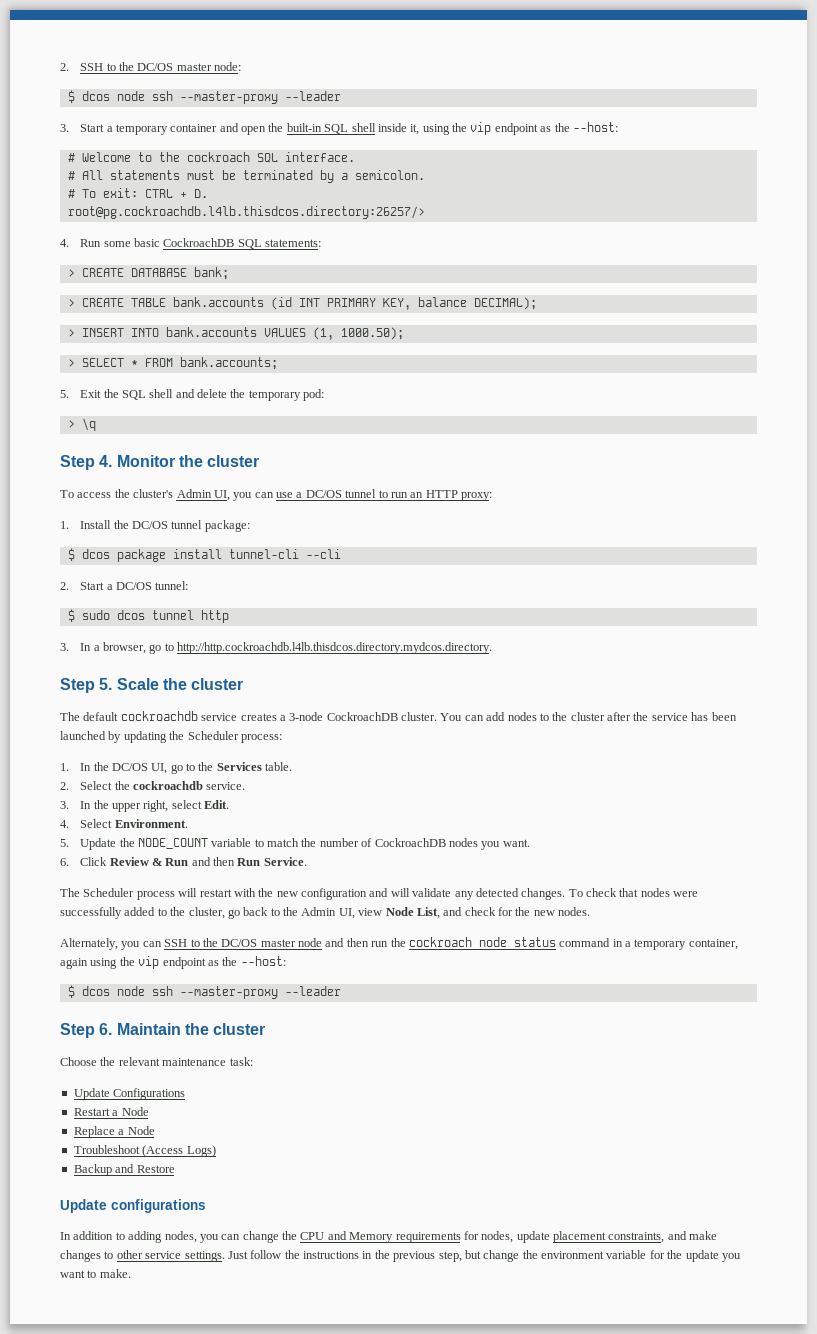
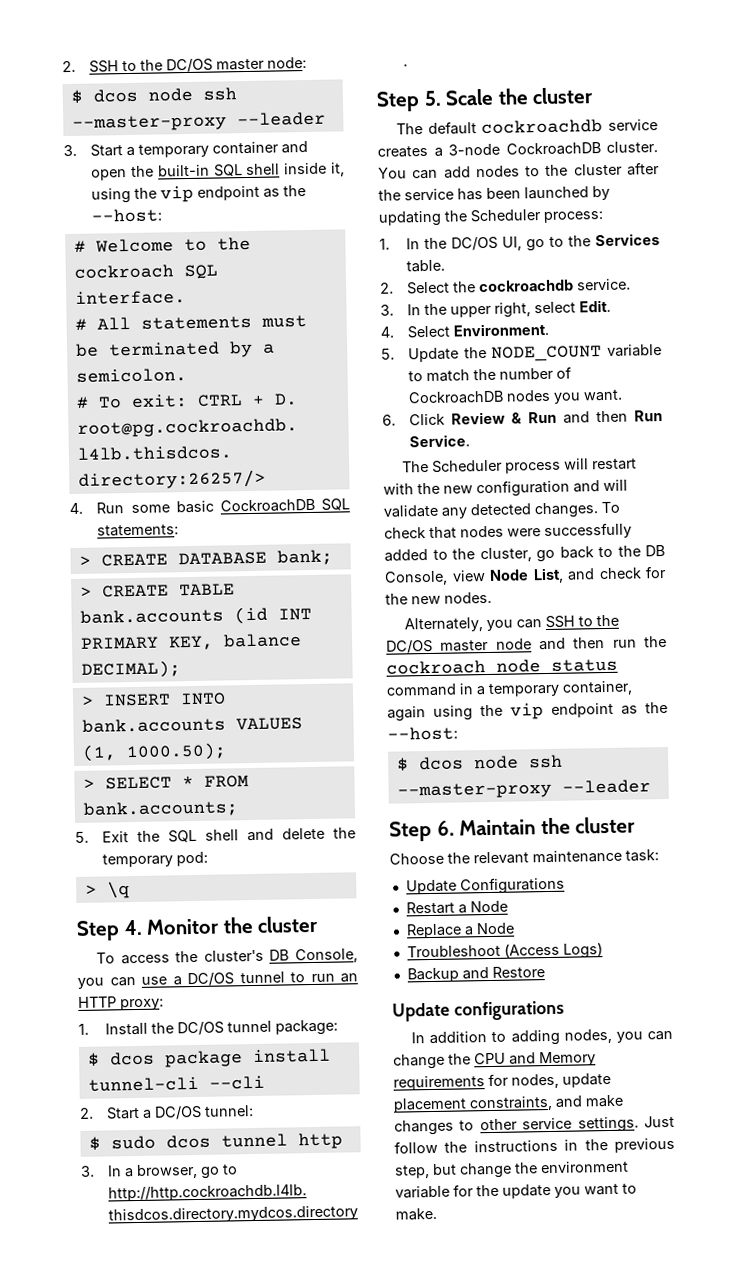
- To access the cluster's Admin UI, you can use a DC/OS tunnel to run an HTTP proxy:
+ To access the cluster's DB Console, you can use a DC/OS tunnel to run an HTTP proxy:
- To check that nodes were successfully added to the cluster, go back to the Admin UI, view Node List, and check for the new nodes.
+ To check that nodes were successfully added to the cluster, go back to the DB Console, view Node List, and check for the new nodes.

